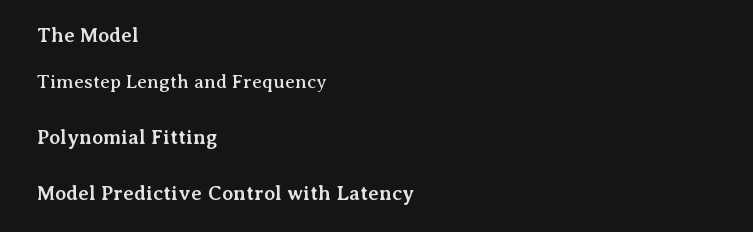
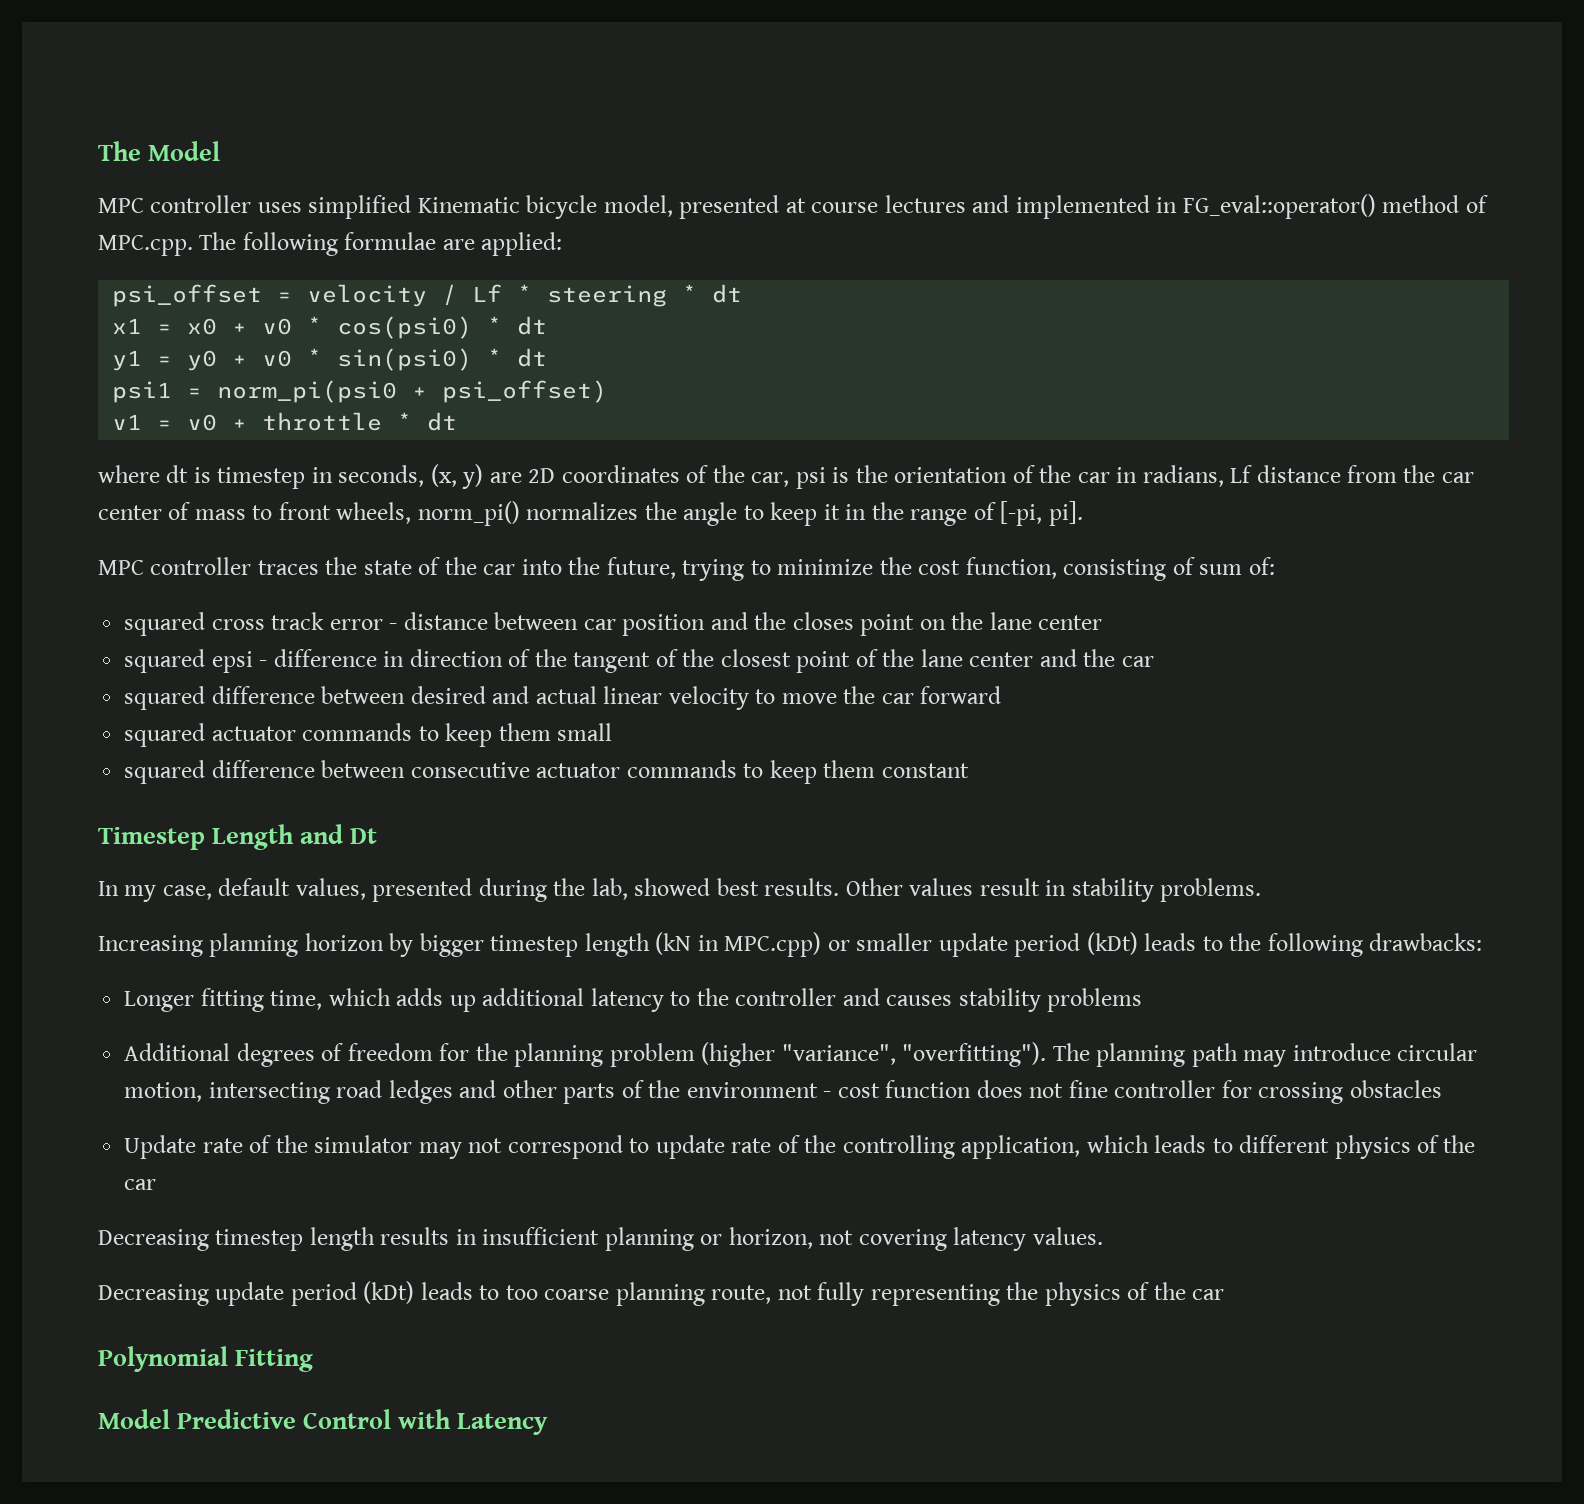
- Timestep Length and Frequency
+ MPC controller uses simplified Kinematic bicycle model, presented at course lectures and implemented in FG_eval::operator() method of MPC.cpp. The following formulae are applied:
+ psi_offset = velocity / Lf * steering * dt
+ x1 = x0 + v0 * cos(psi0) * dt
+ y1 = y0 + v0 * sin(psi0) * dt
+ psi1 = norm_pi(psi0 + psi_offset)
+ v1 = v0 + throttle * dt
+ where dt is timestep in seconds, (x, y) are 2D coordinates of the car, psi is the orientation of the car in radians, Lf distance from the car center of mass to front wheels, norm_pi() normalizes the angle to keep it in the range of [-pi, pi].
+ MPC controller traces the state of the car into the future, trying to minimize the cost function, consisting of sum of:
+ squared cross track error - distance between car position and the closes point on the lane center
+ squared epsi - difference in direction of the tangent of the closest point of the lane center and the car
+ squared difference between desired and actual linear velocity to move the car forward
+ squared actuator commands to keep them small
+ squared difference between consecutive actuator commands to keep them constant
+ Timestep Length and Dt
+ In my case, default values, presented during the lab, showed best results. Other values result in stability problems.
+ Increasing planning horizon by bigger timestep length (kN in MPC.cpp) or smaller update period (kDt) leads to the following drawbacks:
+ Longer fitting time, which adds up additional latency to the controller and causes stability problems
+ Additional degrees of freedom for the planning problem (higher "variance", "overfitting"). The planning path may introduce circular motion, intersecting road ledges and other parts of the environment - cost function does not fine controller for crossing obstacles
+ Update rate of the simulator may not correspond to update rate of the controlling application, which leads to different physics of the car
+ Decreasing timestep length results in insufficient planning or horizon, not covering latency values.
+ Decreasing update period (kDt) leads to too coarse planning route, not fully representing the physics of the car

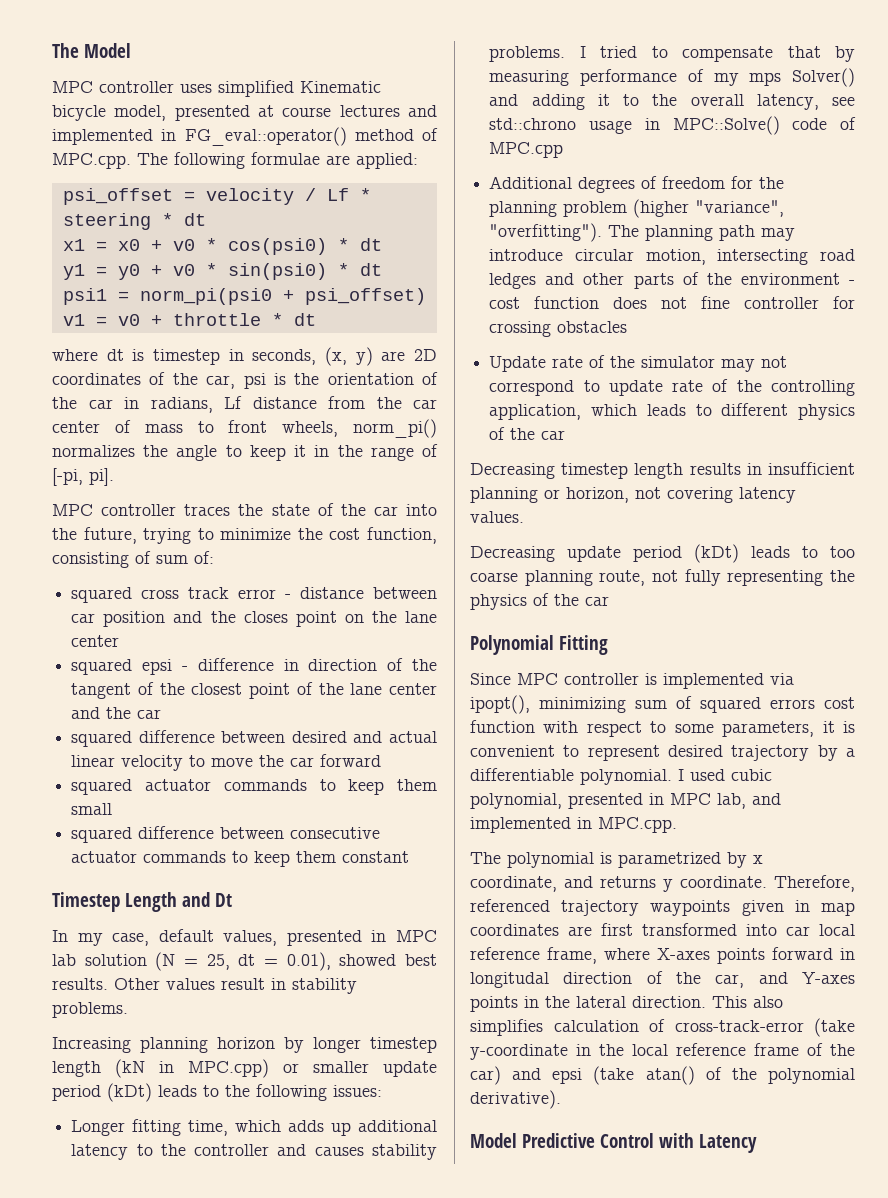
- In my case, default values, presented during the lab, showed best results.
+ In my case, default values, presented in MPC lab solution (N = 25, dt = 0.01), showed best results.
- Increasing planning horizon by bigger timestep length (kN in MPC.cpp) or smaller update period (kDt) leads to the following drawbacks:
+ Increasing planning horizon by longer timestep length (kN in MPC.cpp) or smaller update period (kDt) leads to the following issues:
- Longer fitting time, which adds up additional latency to the controller and causes stability problems
+ Longer fitting time, which adds up additional latency to the controller and causes stability problems. I tried to compensate that by measuring performance of my mps Solver() and adding it to the overall latency, see std::chrono usage in MPC::Solve() code of MPC.cpp
+ Since MPC controller is implemented via ipopt(), minimizing sum of squared errors cost function with respect to some parameters, it is convenient to represent desired trajectory by a differentiable polynomial. I used cubic polynomial, presented in MPC lab, and implemented in MPC.cpp.
+ The polynomial is parametrized by x coordinate, and returns y coordinate. Therefore, referenced trajectory waypoints given in map coordinates are first transformed into car local reference frame, where X-axes points forward in longitudal direction of the car, and Y-axes points in the lateral direction. This also simplifies calculation of cross-track-error (take y-coordinate in the local reference frame of the car) and epsi (take atan() of the polynomial derivative).

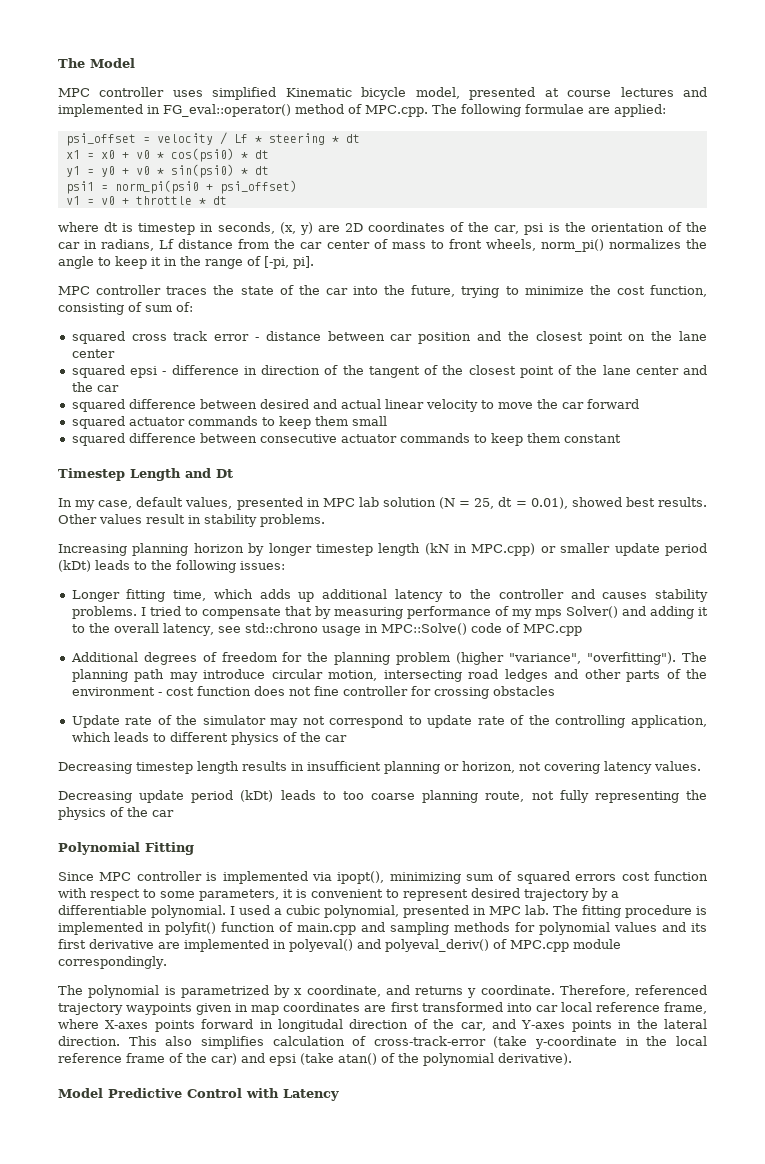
- squared cross track error - distance between car position and the closes point on the lane center
+ squared cross track error - distance between car position and the closest point on the lane center
- I used cubic polynomial, presented in MPC lab, and implemented in MPC.cpp.
+ I used a cubic polynomial, presented in MPC lab. The fitting procedure is implemented in polyfit() function of main.cpp and sampling methods for polynomial values and its first derivative are implemented in polyeval() and polyeval_deriv() of MPC.cpp module correspondingly.

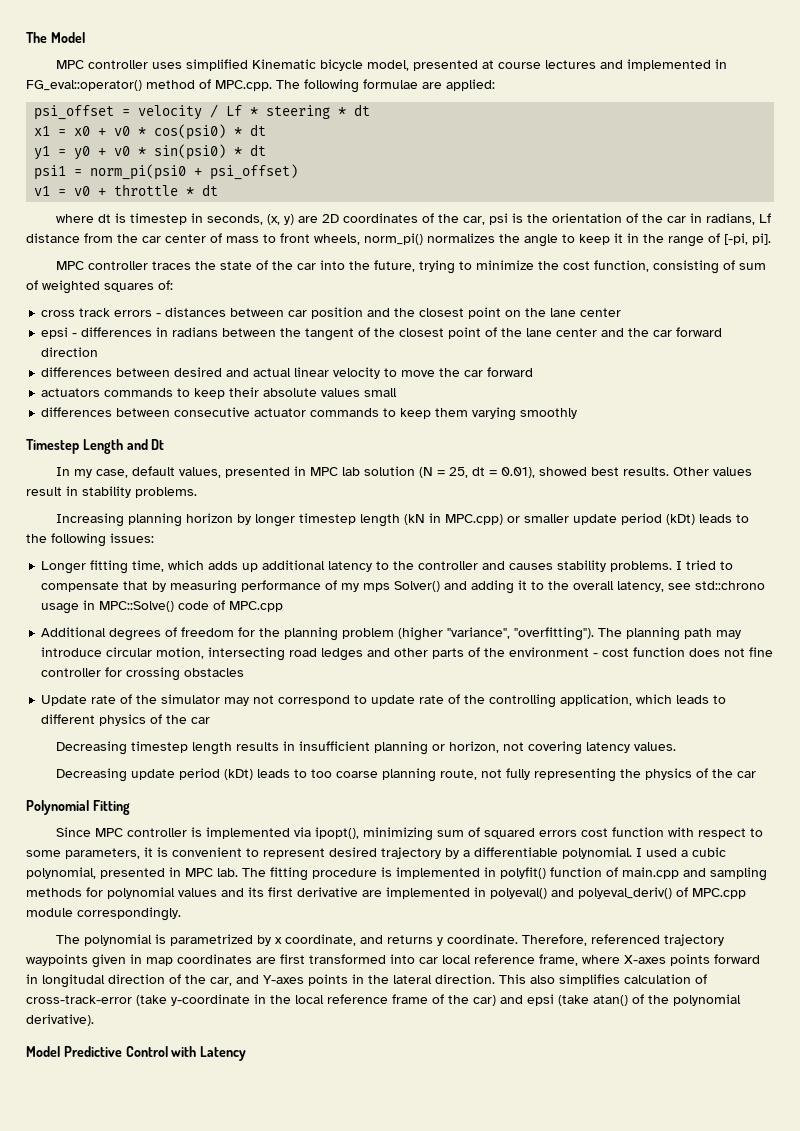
- MPC controller traces the state of the car into the future, trying to minimize the cost function, consisting of sum of:
+ MPC controller traces the state of the car into the future, trying to minimize the cost function, consisting of sum of weighted squares of:
- squared cross track error - distance between car position and the closest point on the lane center
+ cross track errors - distances between car position and the closest point on the lane center
- squared epsi - difference in direction of the tangent of the closest point of the lane center and the car
- squared difference between desired and actual linear velocity to move the car forward
+ epsi - differences in radians between the tangent of the closest point of the lane center and the car forward direction
+ differences between desired and actual linear velocity to move the car forward
- squared actuator commands to keep them small
+ actuators commands to keep their absolute values small
- squared difference between consecutive actuator commands to keep them constant
+ differences between consecutive actuator commands to keep them varying smoothly

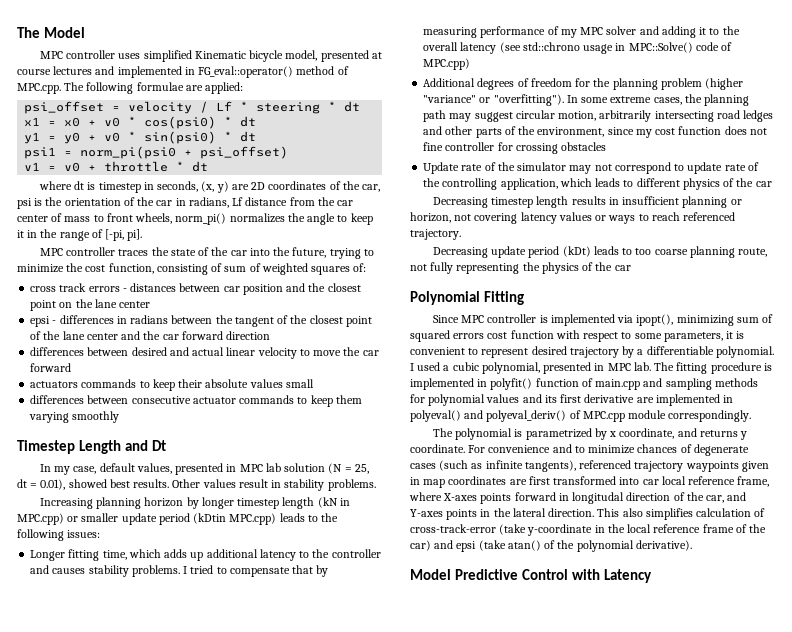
- Increasing planning horizon by longer timestep length (kN in MPC.cpp) or smaller update period (kDt) leads to the following issues:
+ Increasing planning horizon by longer timestep length (kN in MPC.cpp) or smaller update period (kDtin MPC.cpp) leads to the following issues:
- I tried to compensate that by measuring performance of my mps Solver() and adding it to the overall latency, see std::chrono usage in MPC::Solve() code of MPC.cpp
+ I tried to compensate that by measuring performance of my MPC solver and adding it to the overall latency (see std::chrono usage in MPC::Solve() code of MPC.cpp)
- Additional degrees of freedom for the planning problem (higher "variance", "overfitting"). The planning path may introduce circular motion, intersecting road ledges and other parts of the environment - cost function does not fine controller for crossing obstacles
+ Additional degrees of freedom for the planning problem (higher "variance" or "overfitting"). In some extreme cases, the planning path may suggest circular motion, arbitrarily intersecting road ledges and other parts of the environment, since my cost function does not fine controller for crossing obstacles
- Decreasing timestep length results in insufficient planning or horizon, not covering latency values.
+ Decreasing timestep length results in insufficient planning or horizon, not covering latency values or ways to reach referenced trajectory.
- Therefore, referenced trajectory waypoints given in map coordinates are first transformed into car local reference frame, where X-axes points forward in longitudal direction of the car, and Y-axes points in the lateral direction.
+ For convenience and to minimize chances of degenerate cases (such as infinite tangents), referenced trajectory waypoints given in map coordinates are first transformed into car local reference frame, where X-axes points forward in longitudal direction of the car, and Y-axes points in the lateral direction.

